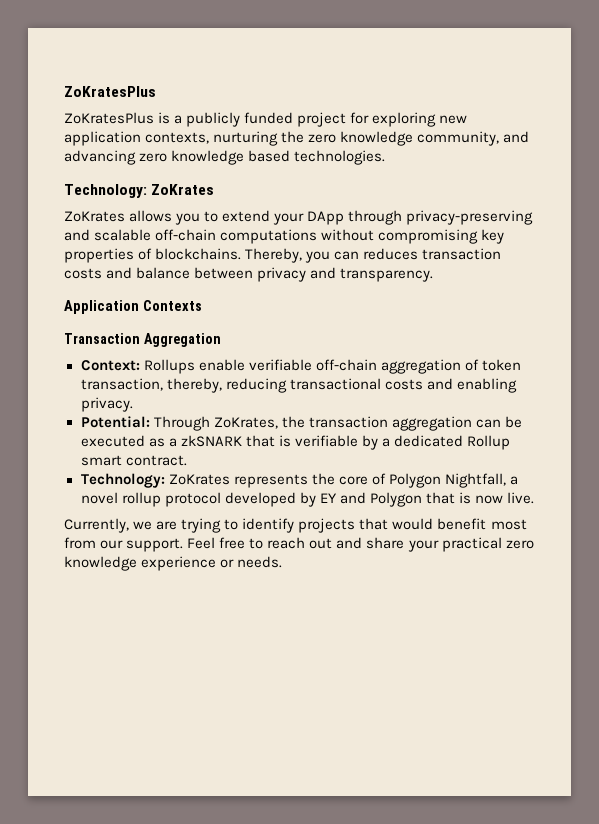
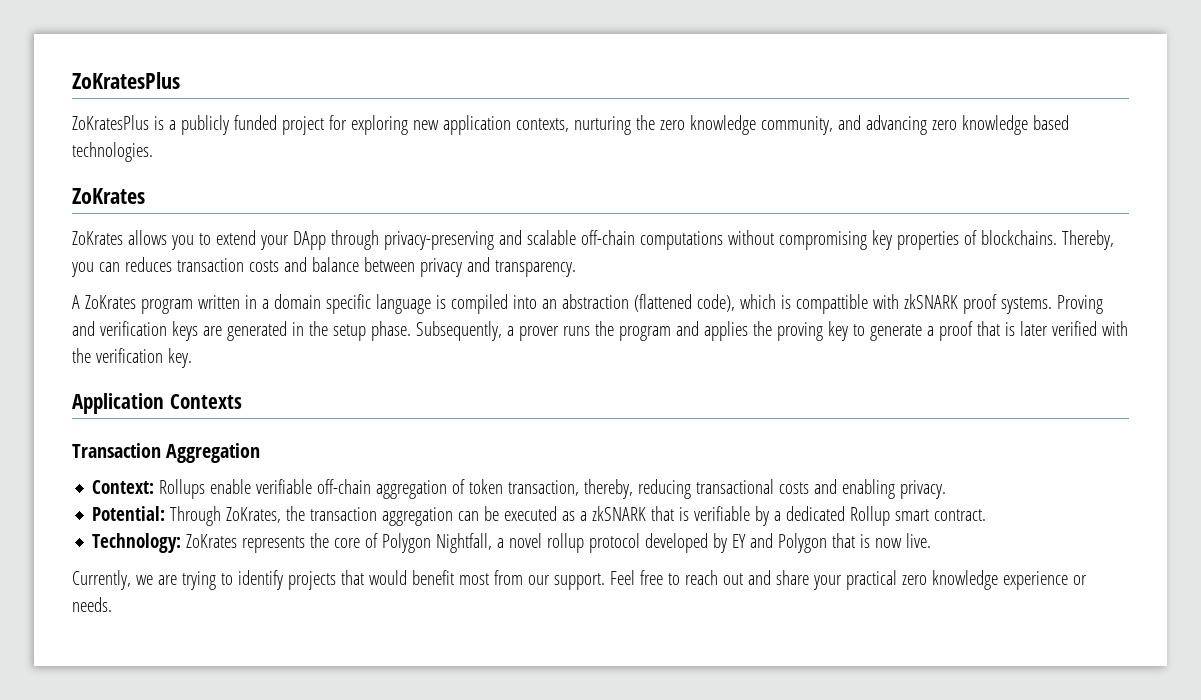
  ZoKratesPlus is a publicly funded project for exploring new application contexts, nurturing the zero knowledge community, and advancing zero knowledge based technologies.
- Technology: ZoKrates
+ ZoKrates
+ A ZoKrates program written in a domain specific language is compiled into an abstraction (flattened code), which is compattible with zkSNARK proof systems. Proving and verification keys are generated in the setup phase. Subsequently, a prover runs the program and applies the proving key to generate a proof that is later verified with the verification key.

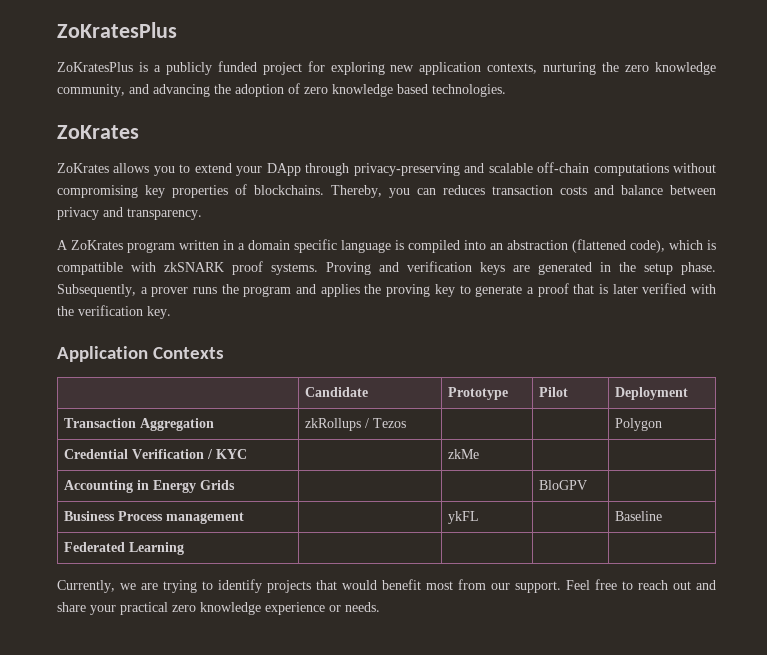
- ZoKratesPlus is a publicly funded project for exploring new application contexts, nurturing the zero knowledge community, and advancing zero knowledge based technologies.
+ ZoKratesPlus is a publicly funded project for exploring new application contexts, nurturing the zero knowledge community, and advancing the adoption of zero knowledge based technologies.
- Transaction Aggregation
- Context: Rollups enable verifiable off-chain aggregation of token transaction, thereby, reducing transactional costs and enabling privacy.
- Potential: Through ZoKrates, the transaction aggregation can be executed as a zkSNARK that is verifiable by a dedicated Rollup smart contract.
- Technology: ZoKrates represents the core of Polygon Nightfall, a novel rollup protocol developed by EY and Polygon that is now live.
+ | Candidate | Prototype | Pilot | Deployment
+ Transaction Aggregation | zkRollups / Tezos | | | Polygon
+ Credential Verification / KYC | | zkMe | |
+ Accounting in Energy Grids | | | BloGPV |
+ Business Process management | | ykFL | | Baseline
+ Federated Learning | | | |

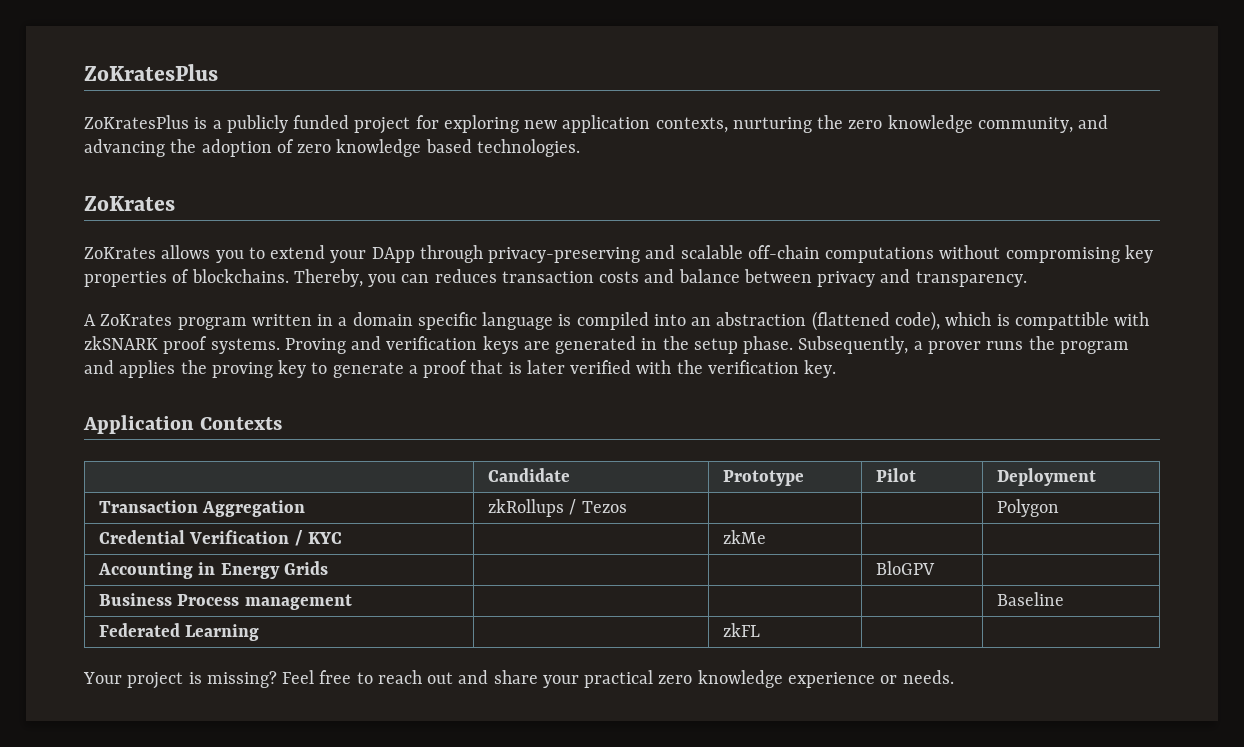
- Business Process management | | ykFL | | Baseline
+ Business Process management | | | | Baseline
- Federated Learning | | | |
- Currently, we are trying to identify projects that would benefit most from our support.
+ Federated Learning | | zkFL | |
+ Your project is missing?

